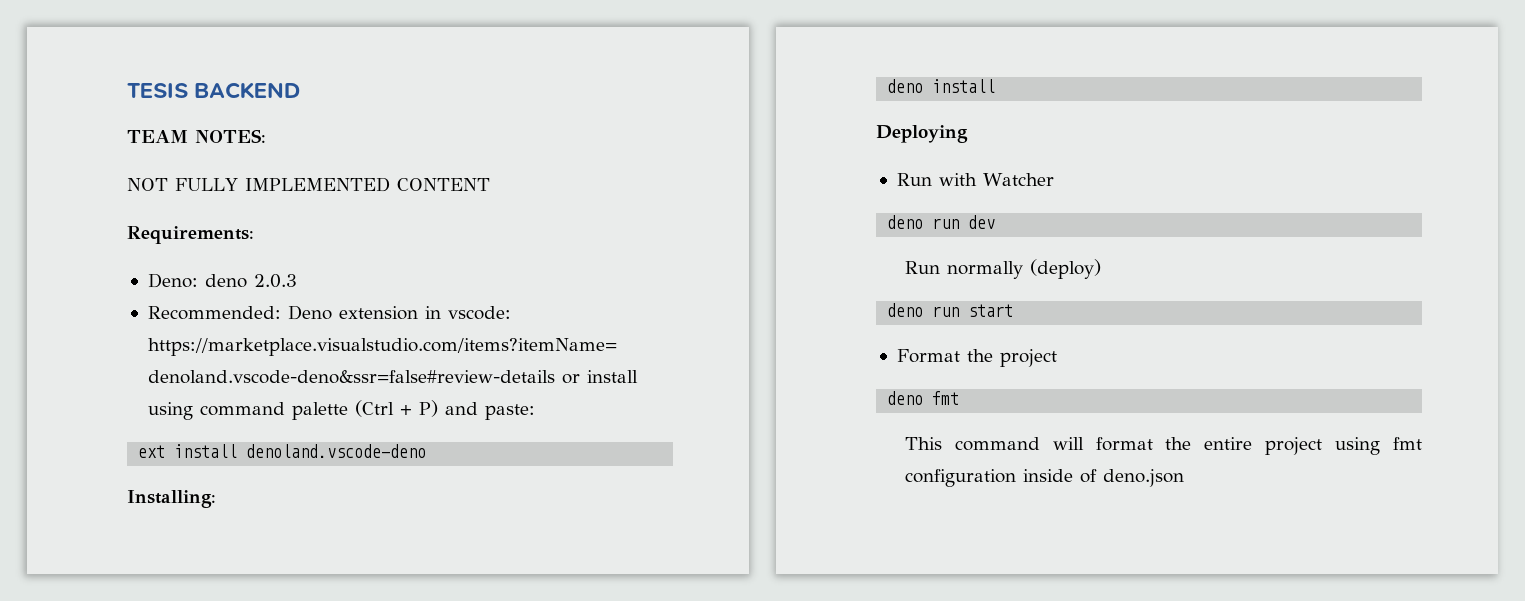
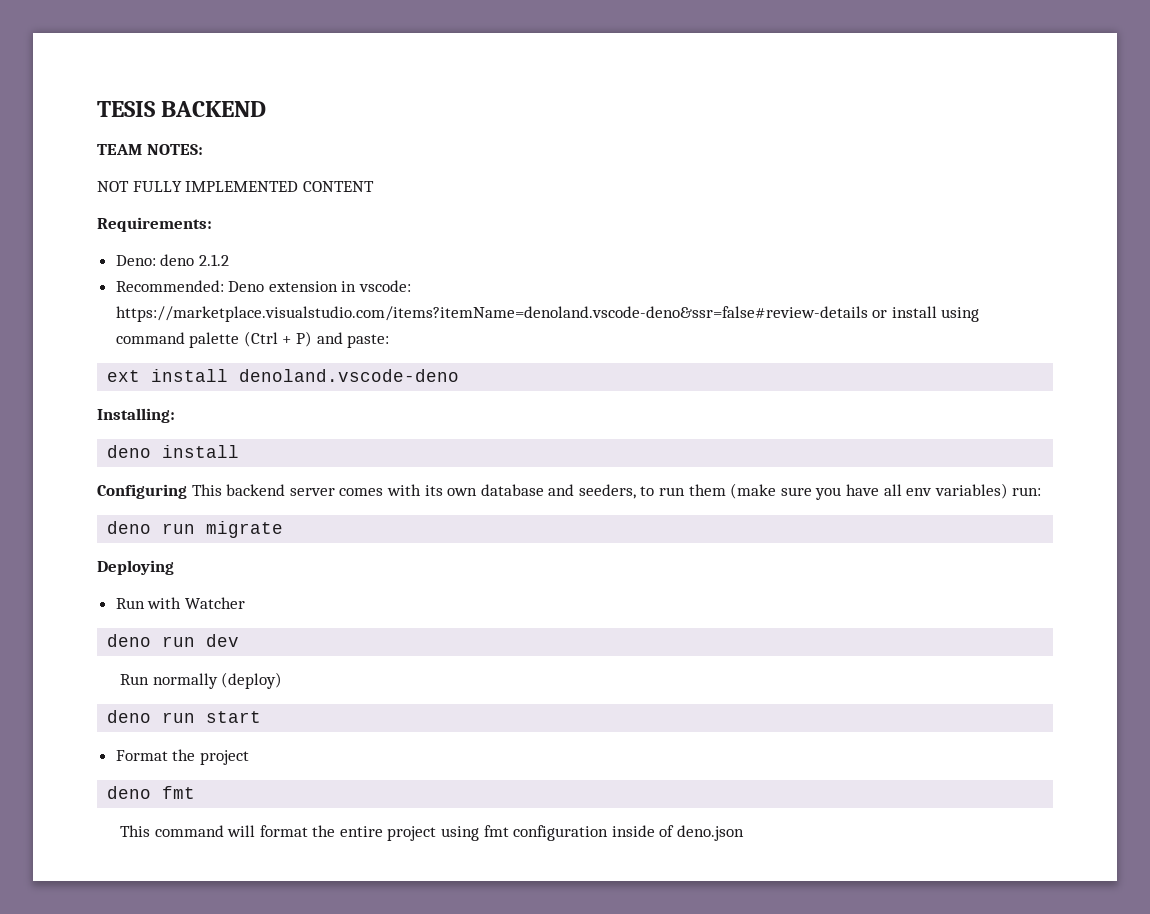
- Deno: deno 2.0.3
+ Deno: deno 2.1.2
+ Configuring This backend server comes with its own database and seeders, to run them (make sure you have all env variables) run:
+ deno run migrate

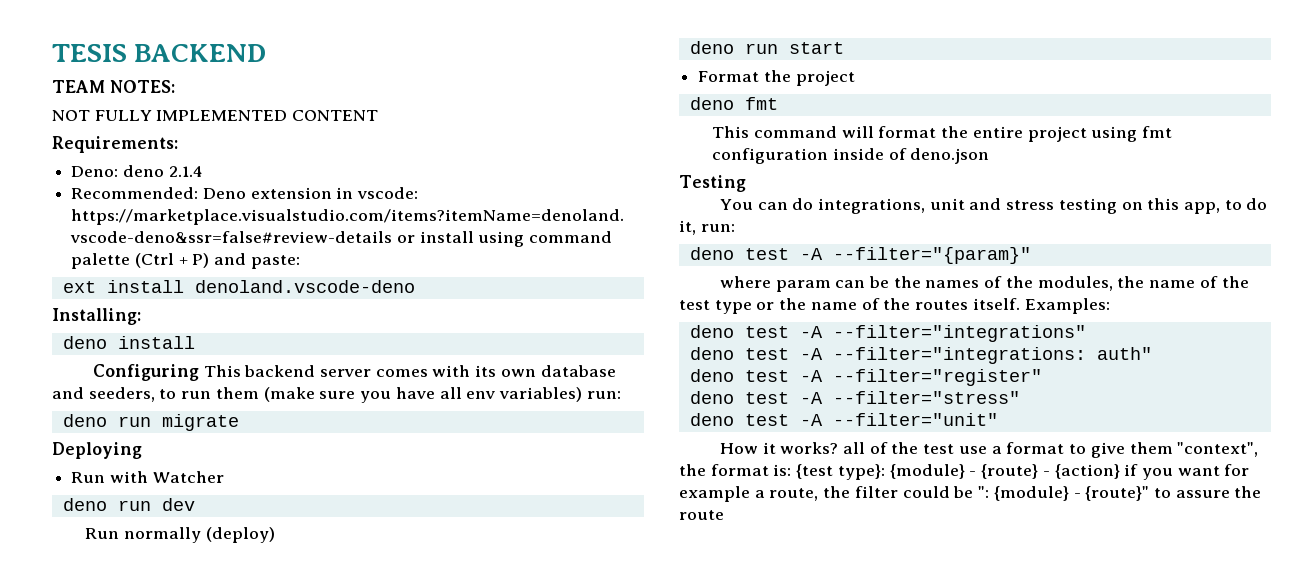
- Deno: deno 2.1.2
+ Deno: deno 2.1.4
+ Testing
+ You can do integrations, unit and stress testing on this app, to do it, run:
+ deno test -A --filter="{param}"
+ where param can be the names of the modules, the name of the test type or the name of the routes itself. Examples:
+ deno test -A --filter="integrations"
+ deno test -A --filter="integrations: auth"
+ deno test -A --filter="register"
+ deno test -A --filter="stress"
+ deno test -A --filter="unit"
+ How it works? all of the test use a format to give them "context", the format is: {test type}: {module} - {route} - {action} if you want for example a route, the filter could be ": {module} - {route}" to assure the route

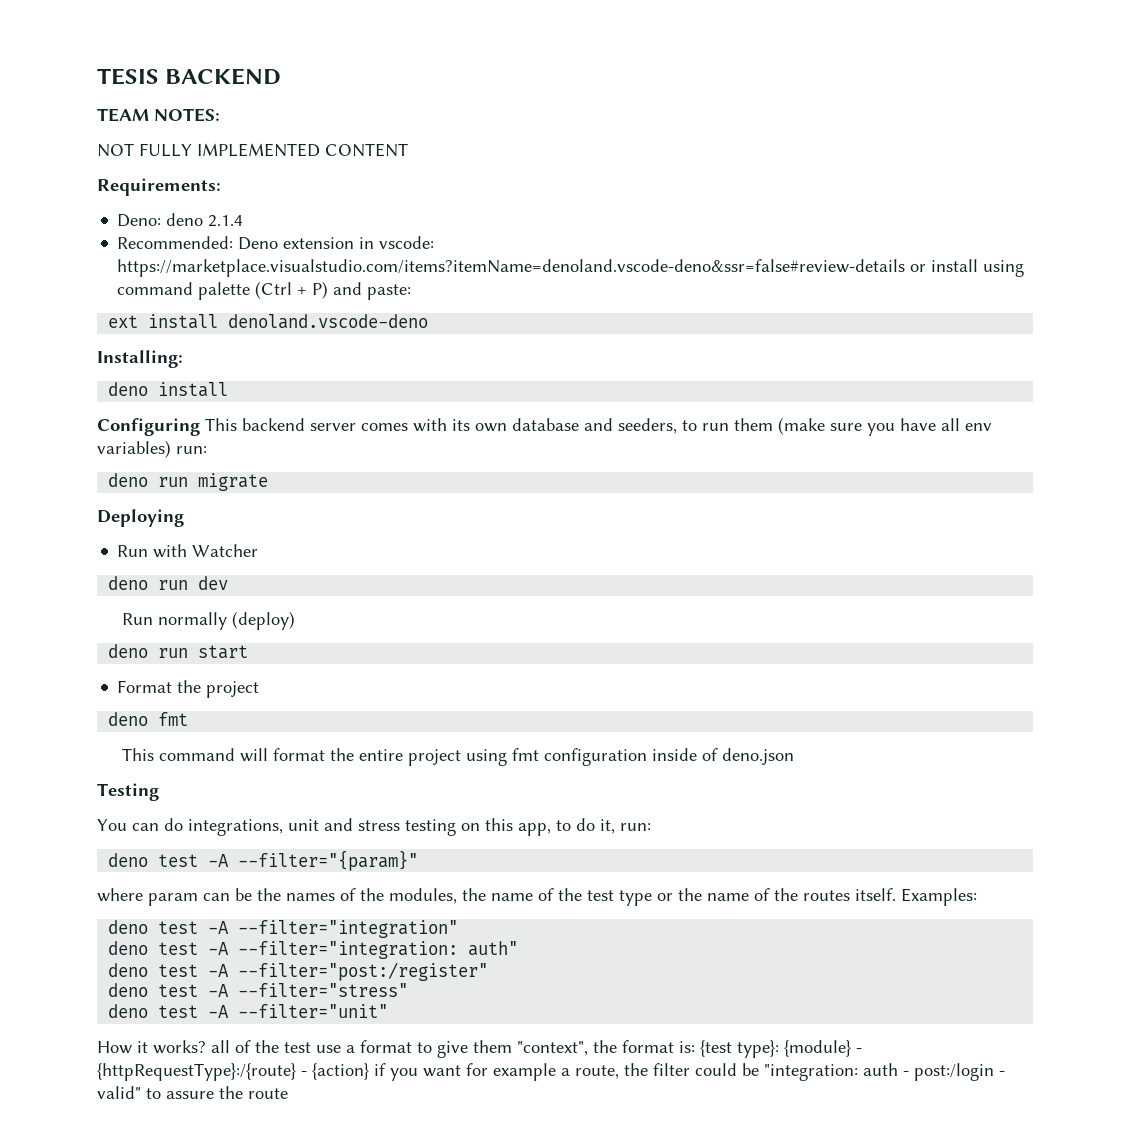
- deno test -A --filter="integrations"
- deno test -A --filter="integrations: auth"
+ deno test -A --filter="integration"
+ deno test -A --filter="integration: auth"
- deno test -A --filter="register"
+ deno test -A --filter="post:/register"
- How it works? all of the test use a format to give them "context", the format is: {test type}: {module} - {route} - {action} if you want for example a route, the filter could be ": {module} - {route}" to assure the route
+ How it works? all of the test use a format to give them "context", the format is: {test type}: {module} - {httpRequestType}:/{route} - {action} if you want for example a route, the filter could be "integration: auth - post:/login - valid" to assure the route

